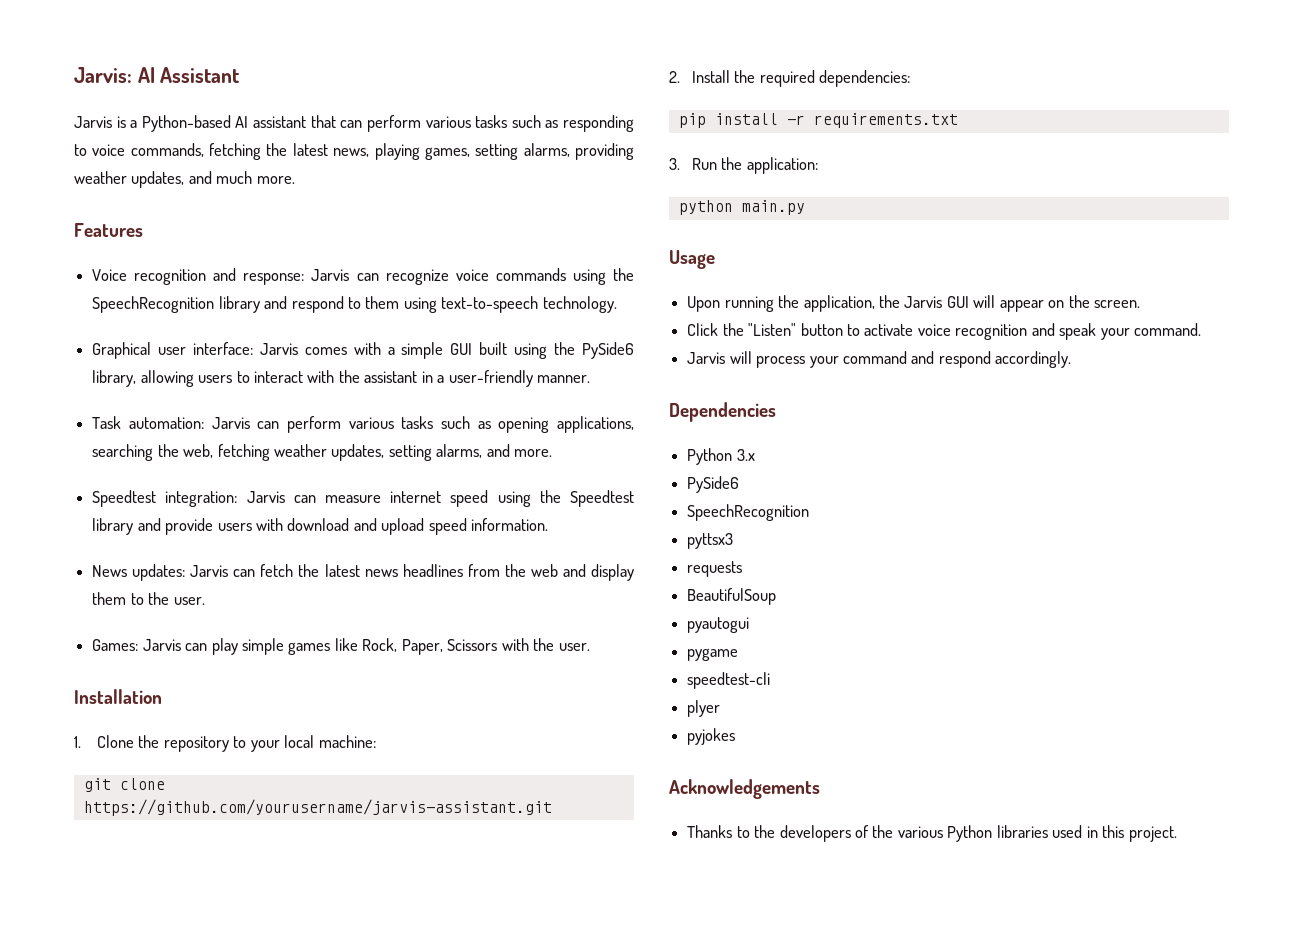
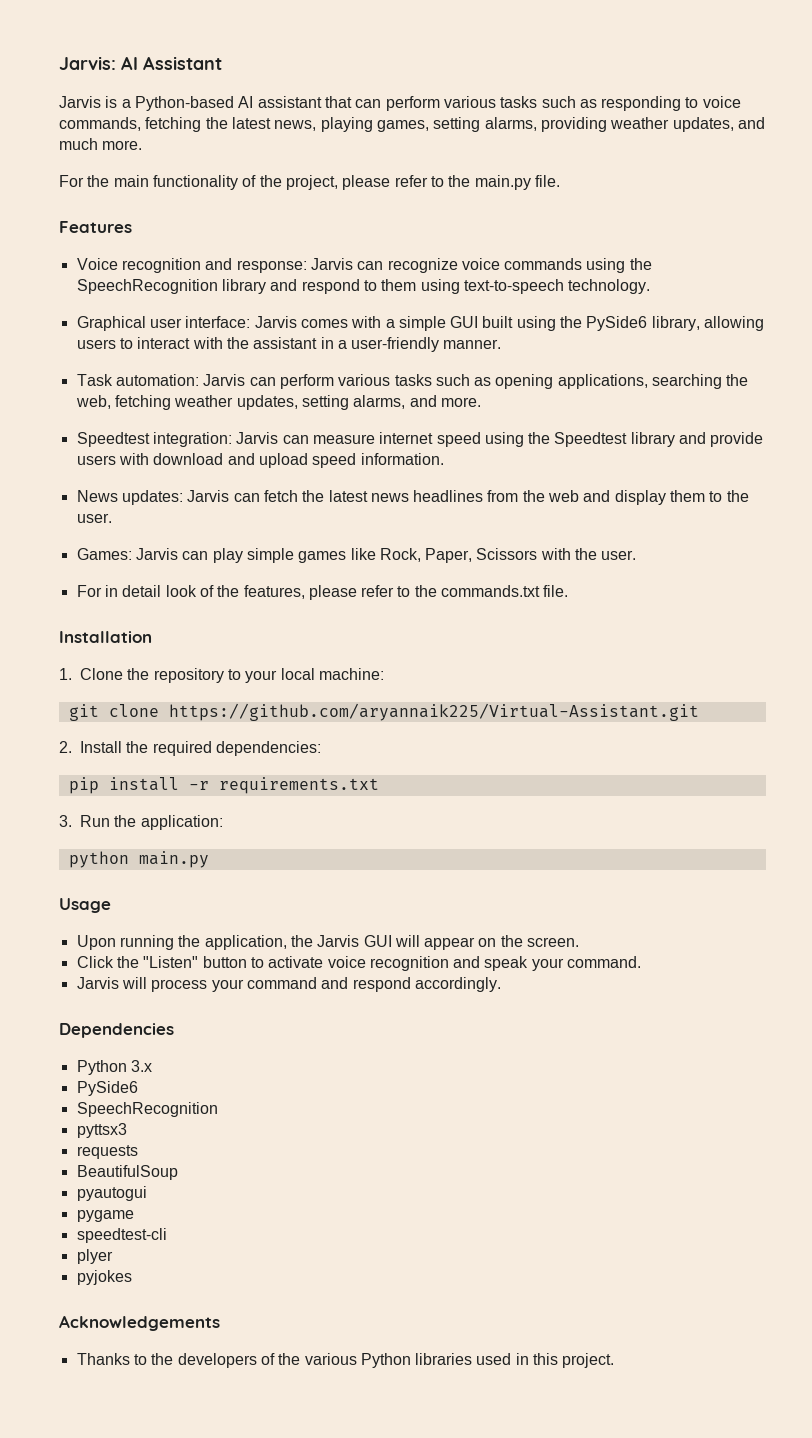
+ For the main functionality of the project, please refer to the main.py file.
+ For in detail look of the features, please refer to the commands.txt file.
- git clone https://github.com/yourusername/jarvis-assistant.git
+ git clone https://github.com/aryannaik225/Virtual-Assistant.git

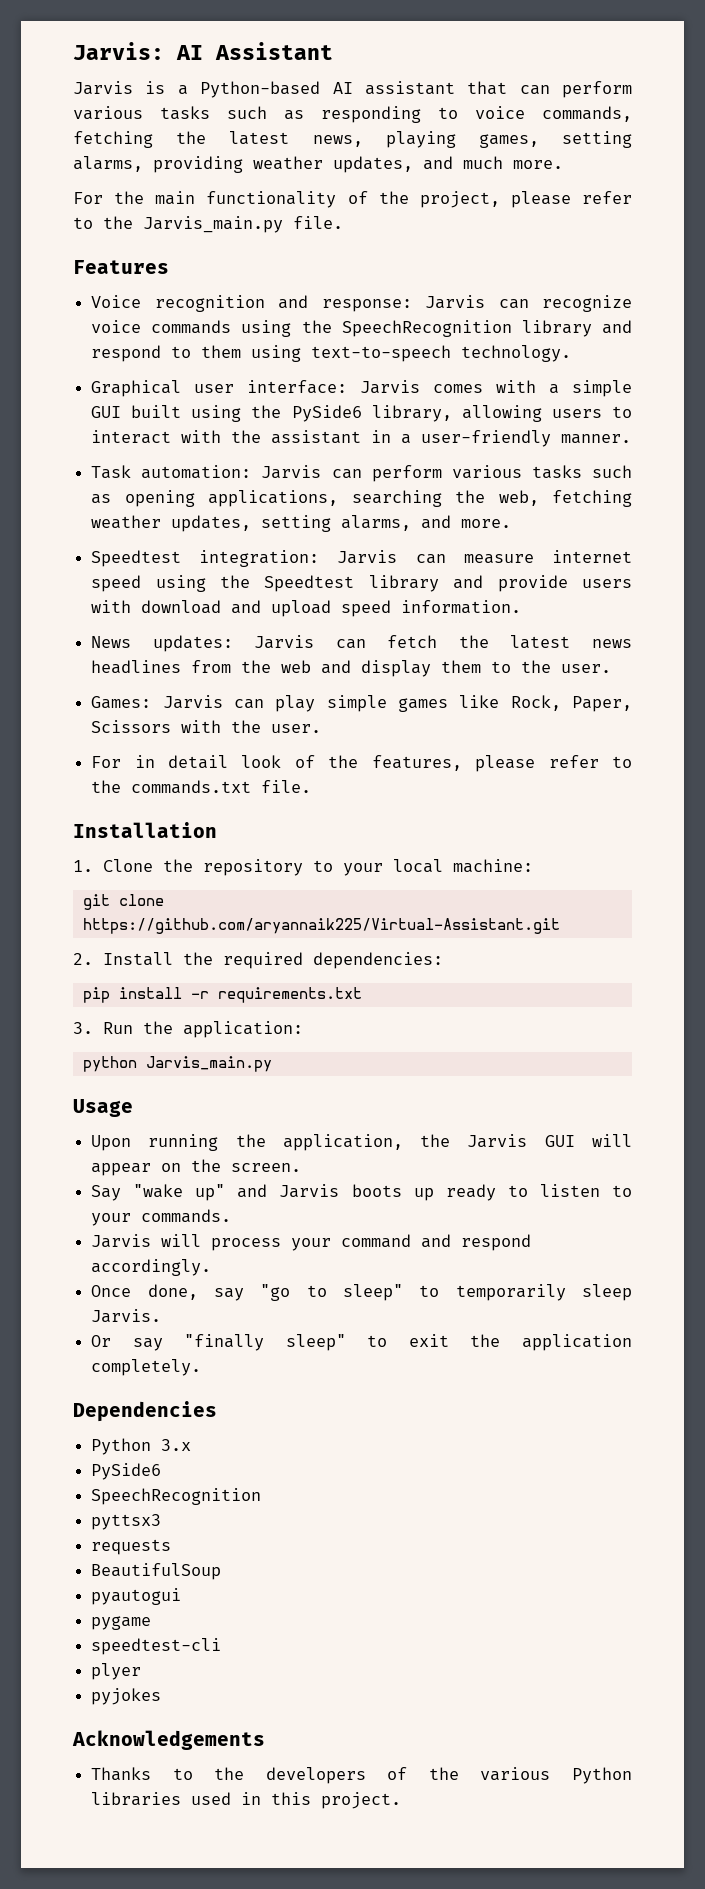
- For the main functionality of the project, please refer to the main.py file.
+ For the main functionality of the project, please refer to the Jarvis_main.py file.
- python main.py
+ python Jarvis_main.py
- Click the "Listen" button to activate voice recognition and speak your command.
+ Say "wake up" and Jarvis boots up ready to listen to your commands.
+ Once done, say "go to sleep" to temporarily sleep Jarvis.
+ Or say "finally sleep" to exit the application completely.

